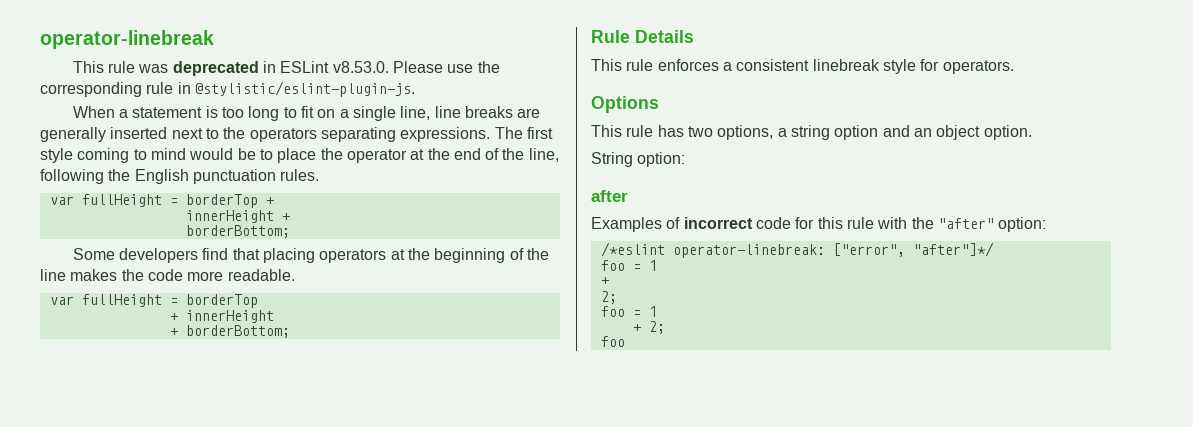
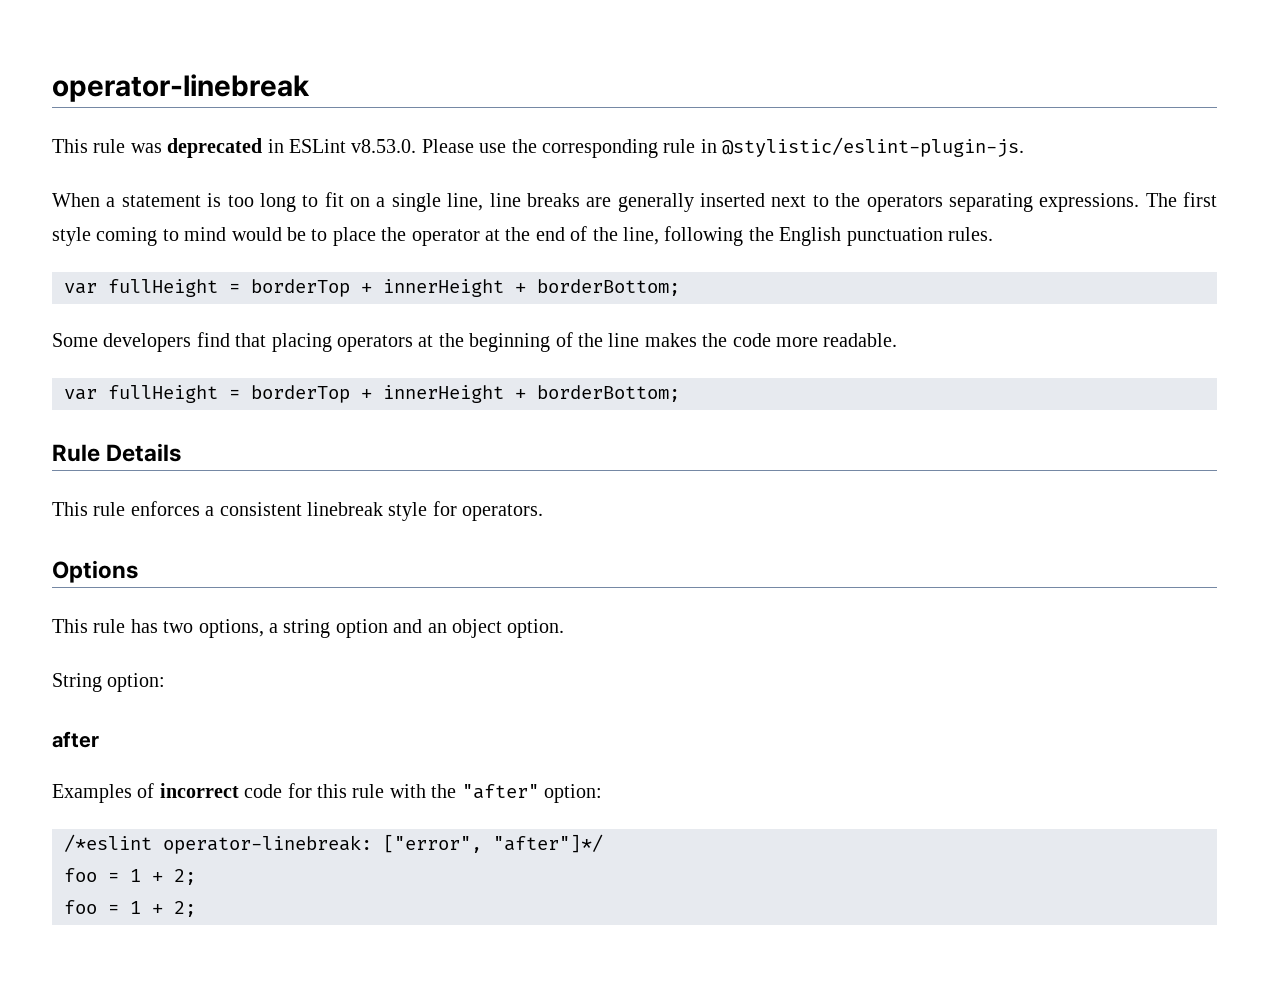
  The first style coming to mind would be to place the operator at the end of the line, following the English punctuation rules.
- var fullHeight = borderTop +
- innerHeight +
- borderBottom;
+ var fullHeight = borderTop + innerHeight + borderBottom;
  Some developers find that placing operators at the beginning of the line makes the code more readable.
- var fullHeight = borderTop
- + innerHeight
- + borderBottom;
+ var fullHeight = borderTop + innerHeight + borderBottom;
  /*eslint operator-linebreak: ["error", "after"]*/
- foo = 1
- +
- 2;
- foo = 1
- + 2;
- foo
+ foo = 1 + 2;
+ foo = 1 + 2;

